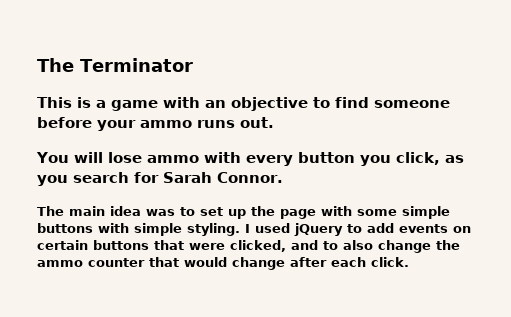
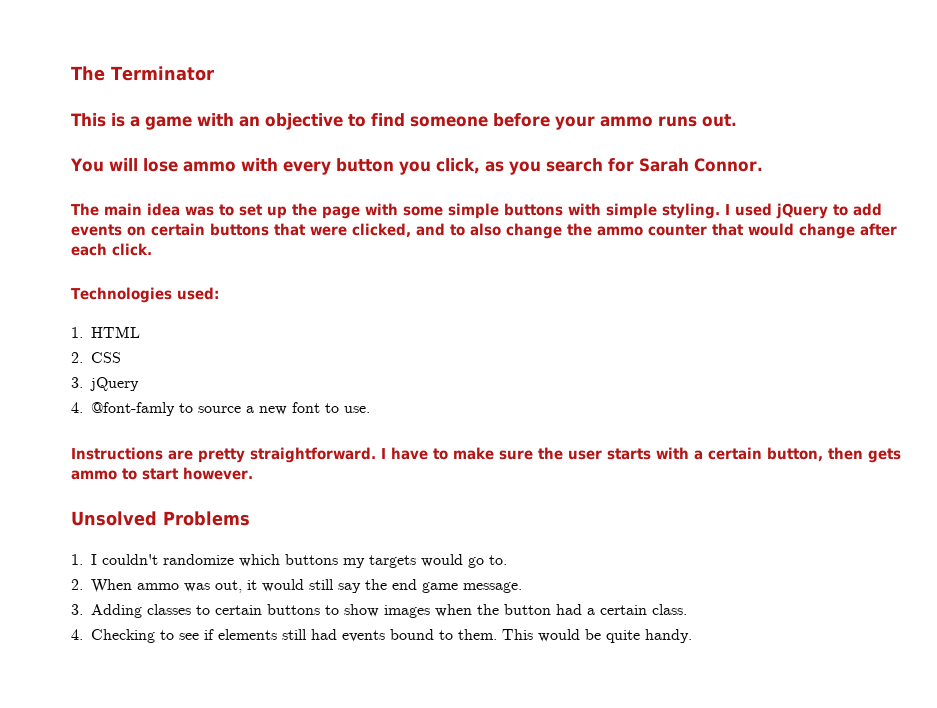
+ Technologies used:
+ 1. HTML
+ 2. CSS
+ 3. jQuery
+ 4. @font-famly to source a new font to use.
+ Instructions are pretty straightforward. I have to make sure the user starts with a certain button, then gets ammo to start however.
+ Unsolved Problems
+ 1. I couldn't randomize which buttons my targets would go to.
+ 2. When ammo was out, it would still say the end game message.
+ 3. Adding classes to certain buttons to show images when the button had a certain class.
+ 4. Checking to see if elements still had events bound to them. This would be quite handy.

